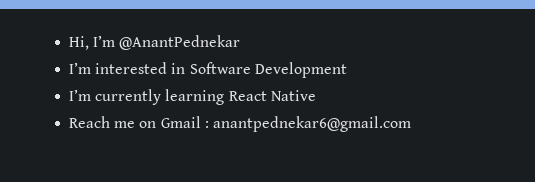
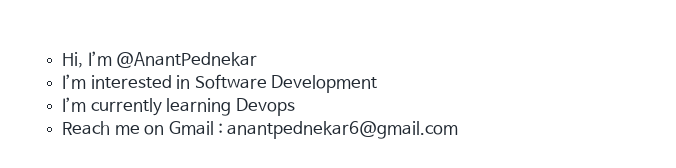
- I’m currently learning React Native
+ I’m currently learning Devops

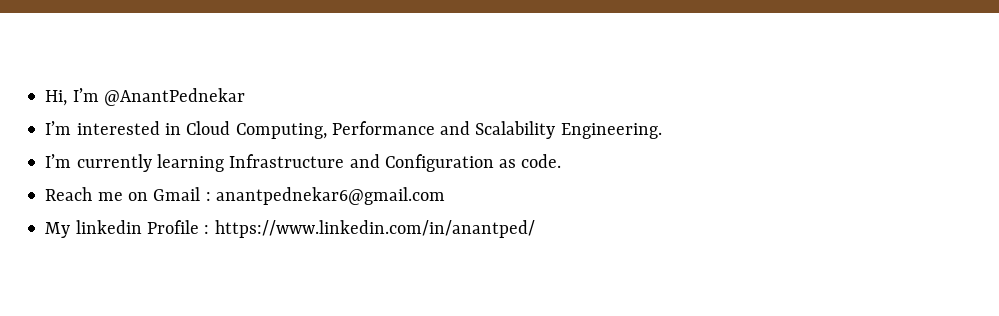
- I’m interested in Software Development
- I’m currently learning Devops
+ I’m interested in Cloud Computing, Performance and Scalability Engineering.
+ I’m currently learning Infrastructure and Configuration as code.
+ My linkedin Profile : https://www.linkedin.com/in/anantped/

